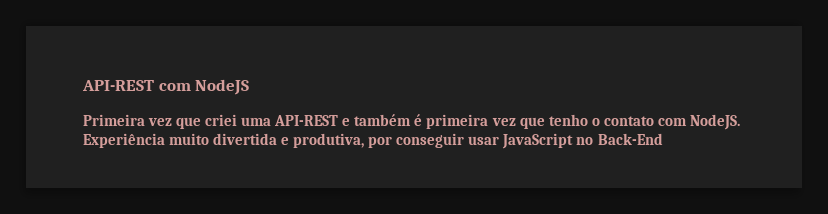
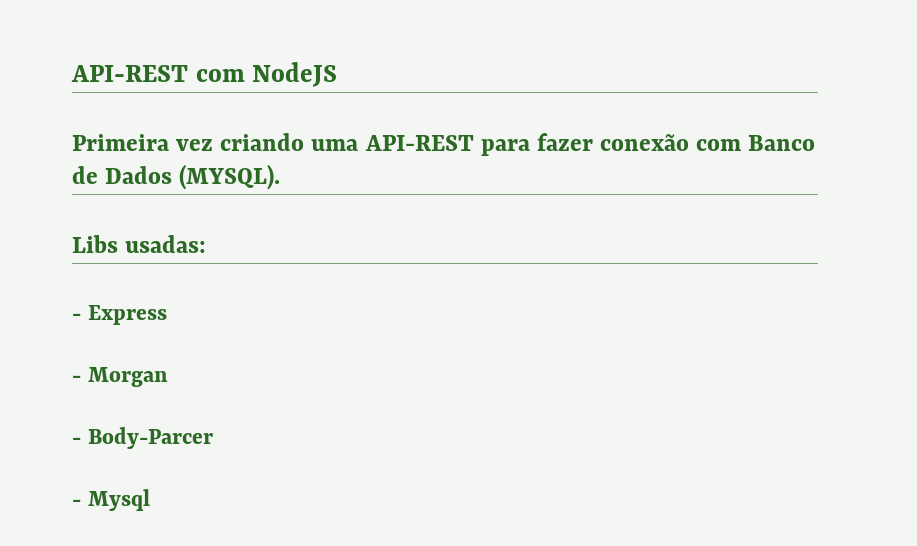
- Primeira vez que criei uma API-REST e também é primeira vez que tenho o contato com NodeJS. Experiência muito divertida e produtiva, por conseguir usar JavaScript no Back-End
+ Primeira vez criando uma API-REST para fazer conexão com Banco de Dados (MYSQL).
+ Libs usadas:
+ - Express
+ - Morgan
+ - Body-Parcer
+ - Mysql

